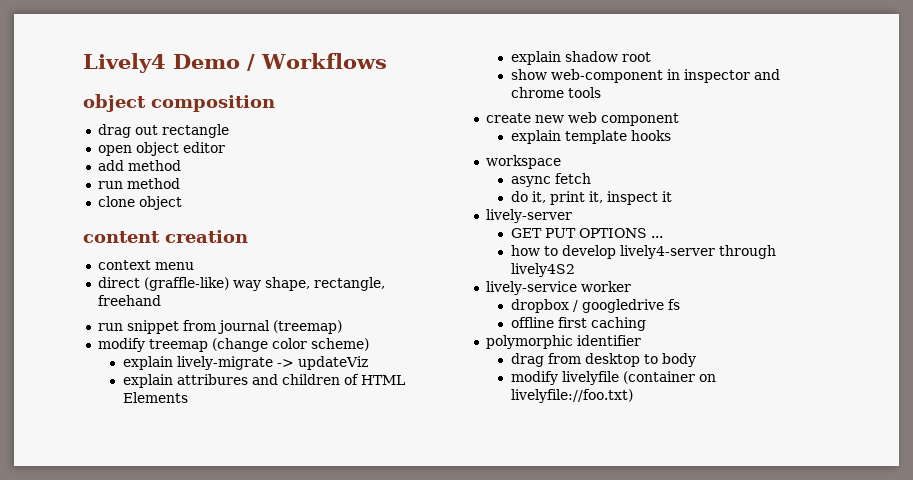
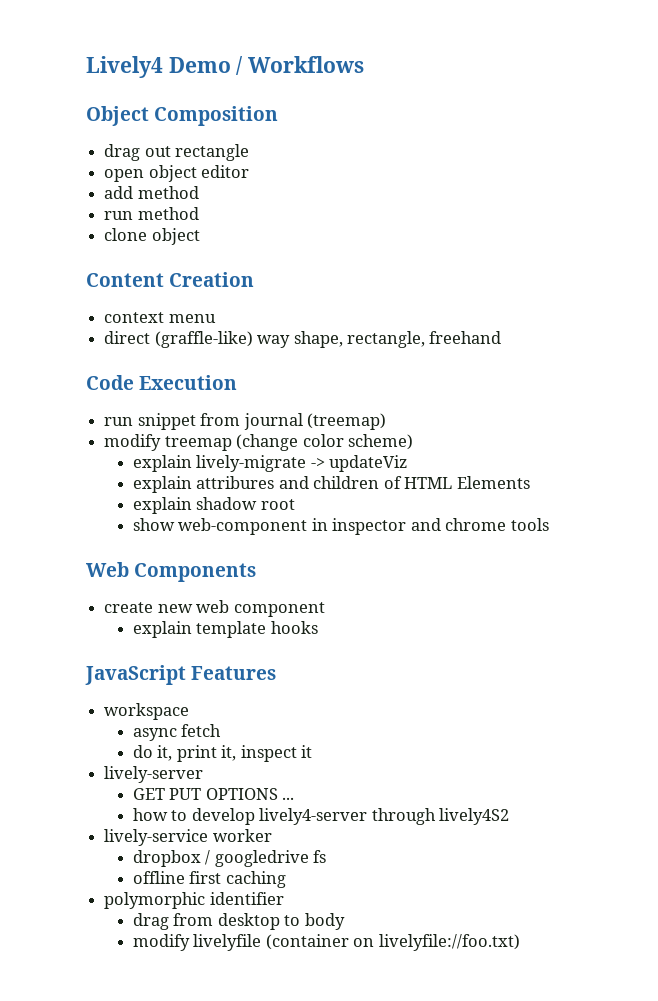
- object composition
+ Object Composition
- content creation
+ Content Creation
+ Code Execution
+ Web Components
+ JavaScript Features

